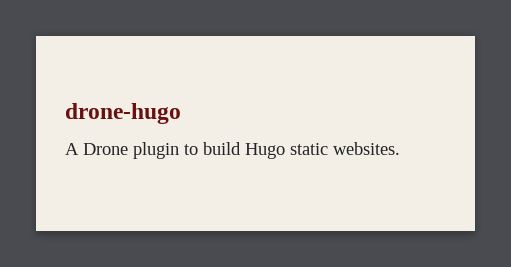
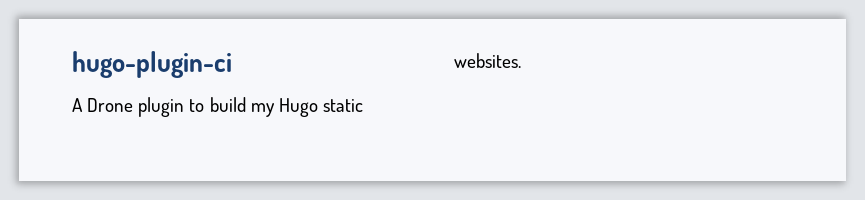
- drone-hugo
+ hugo-plugin-ci
- A Drone plugin to build Hugo static websites.
+ A Drone plugin to build my Hugo static websites.

